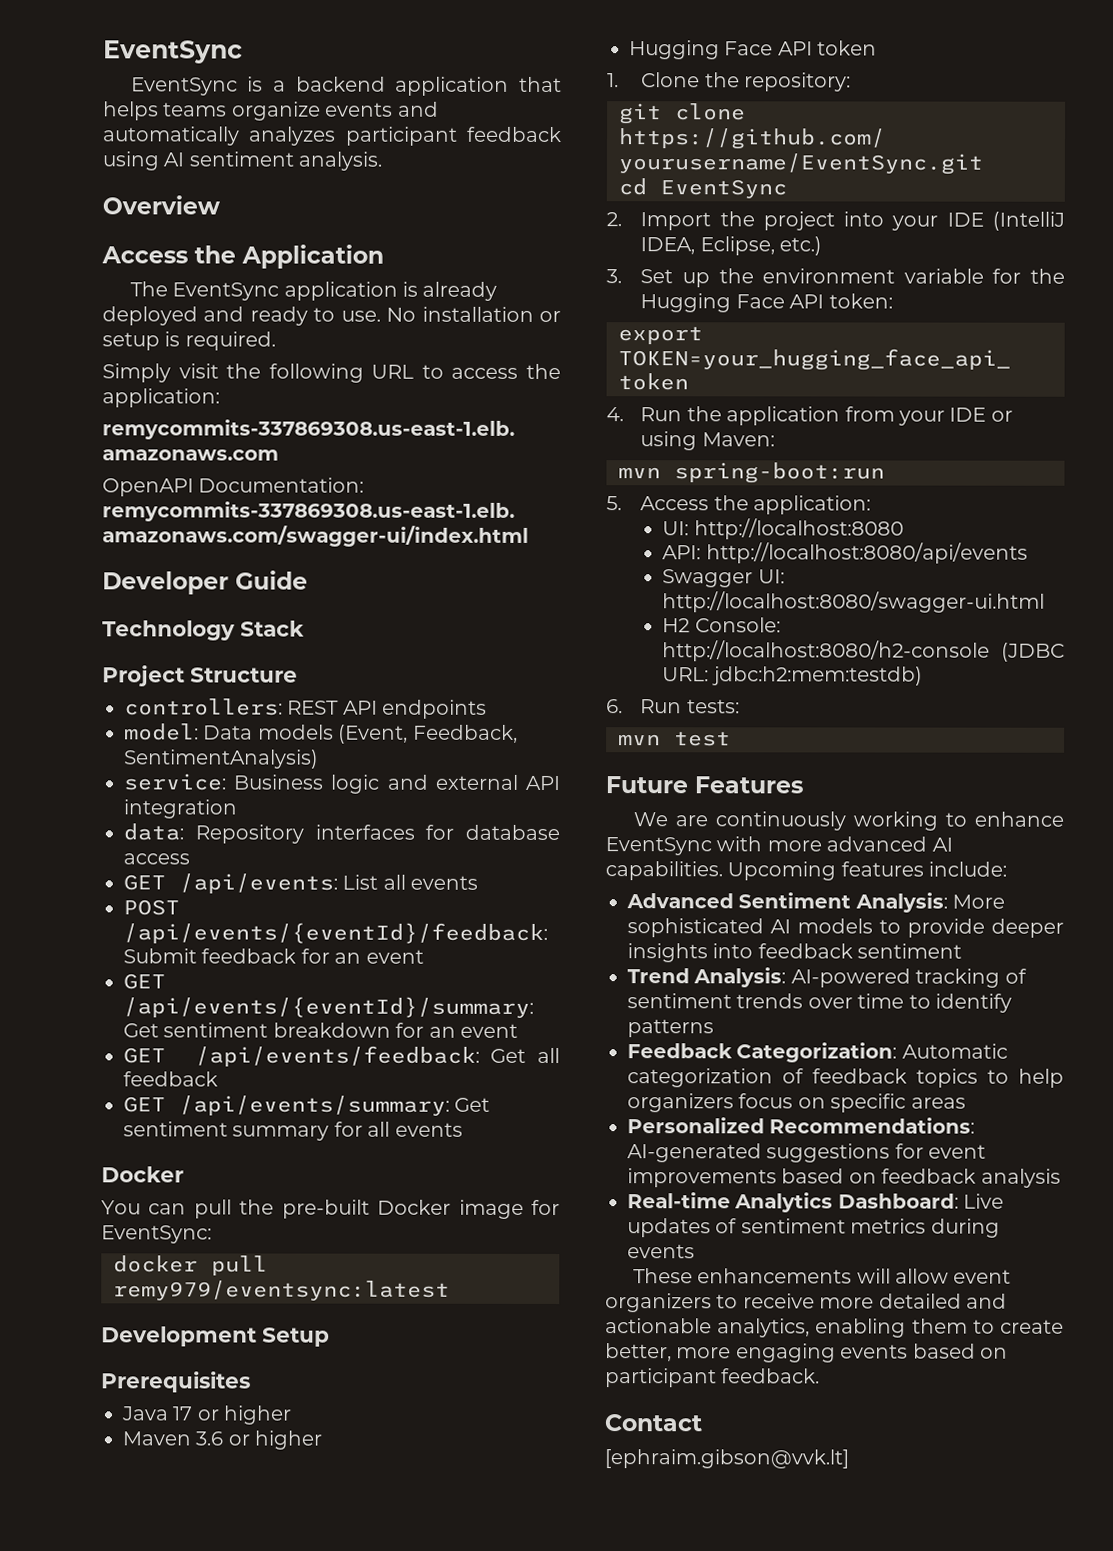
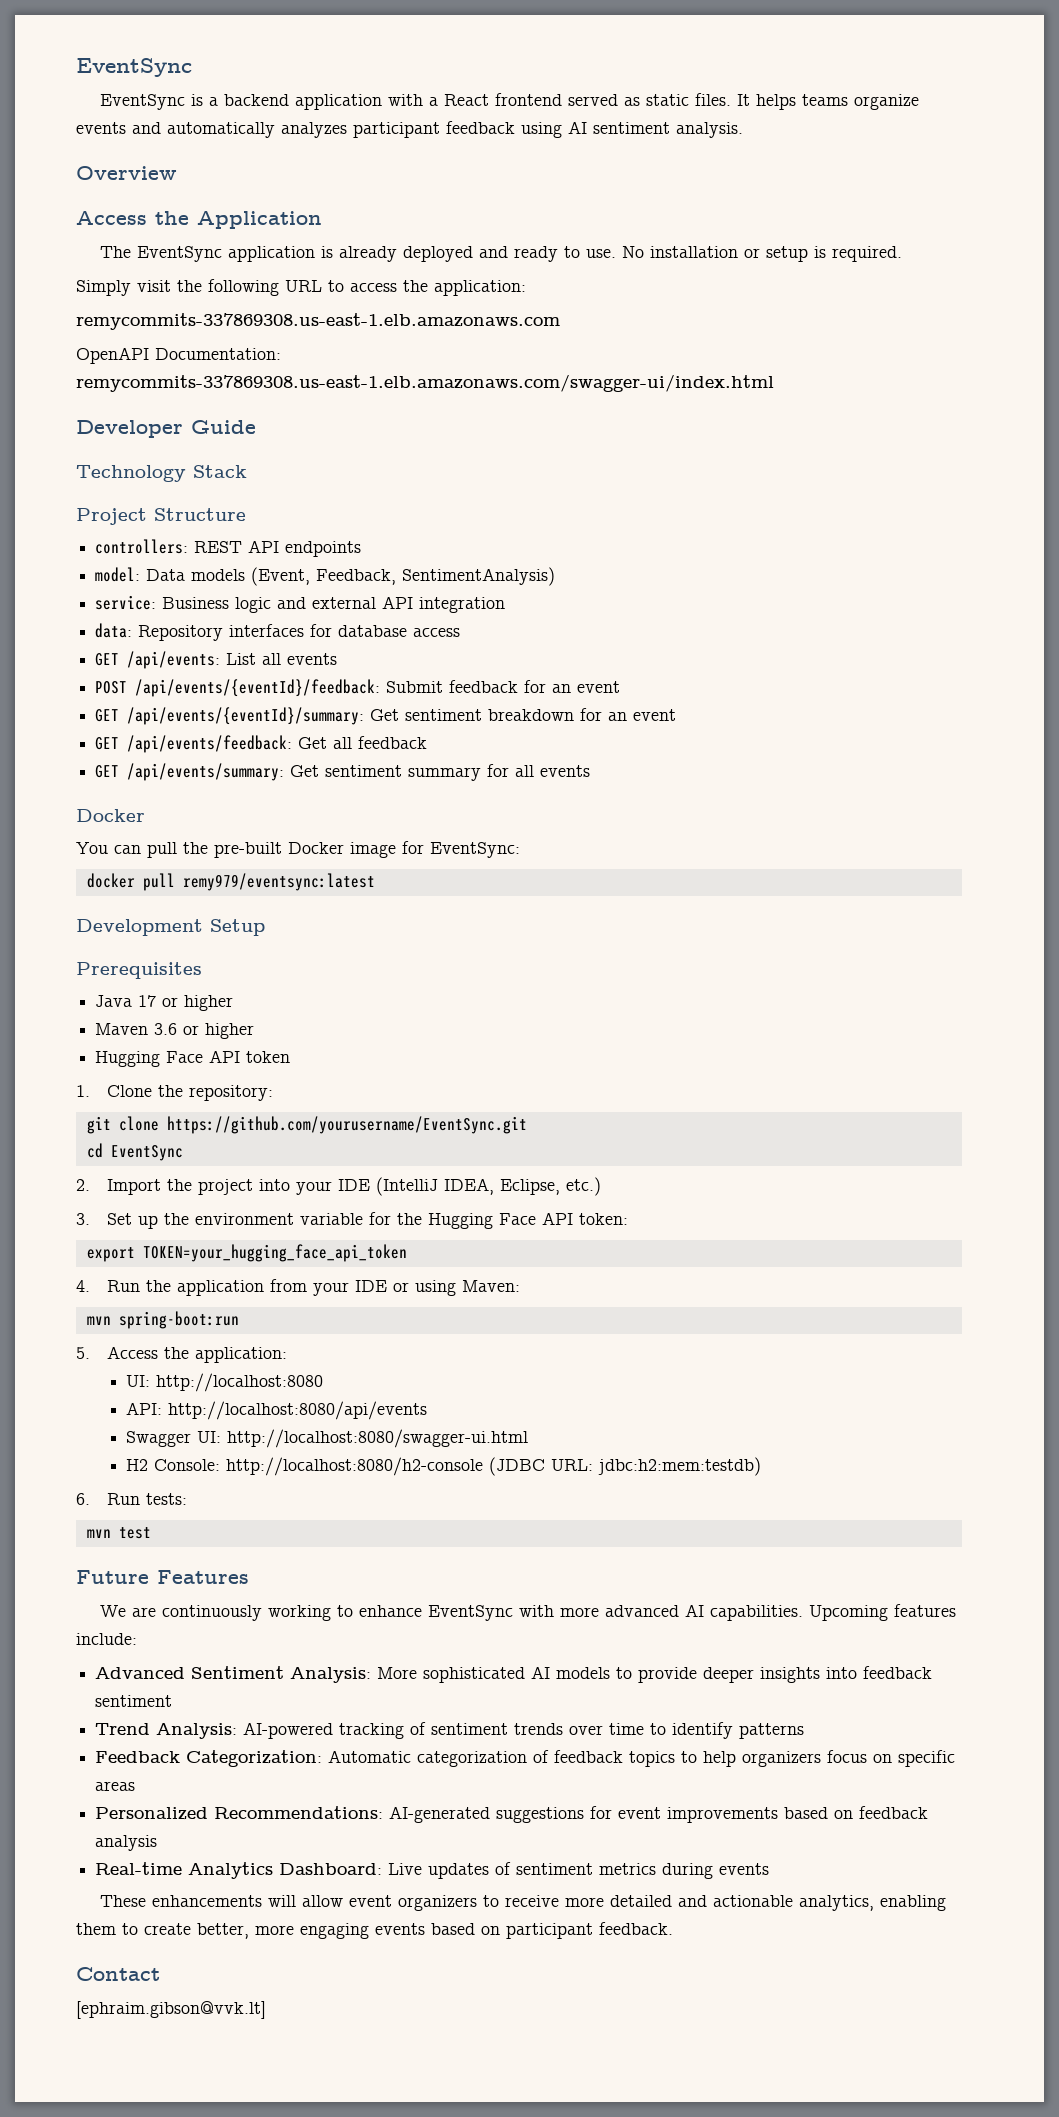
- EventSync is a backend application that helps teams organize events and automatically analyzes participant feedback using AI sentiment analysis.
+ EventSync is a backend application with a React frontend served as static files. It helps teams organize events and automatically analyzes participant feedback using AI sentiment analysis.

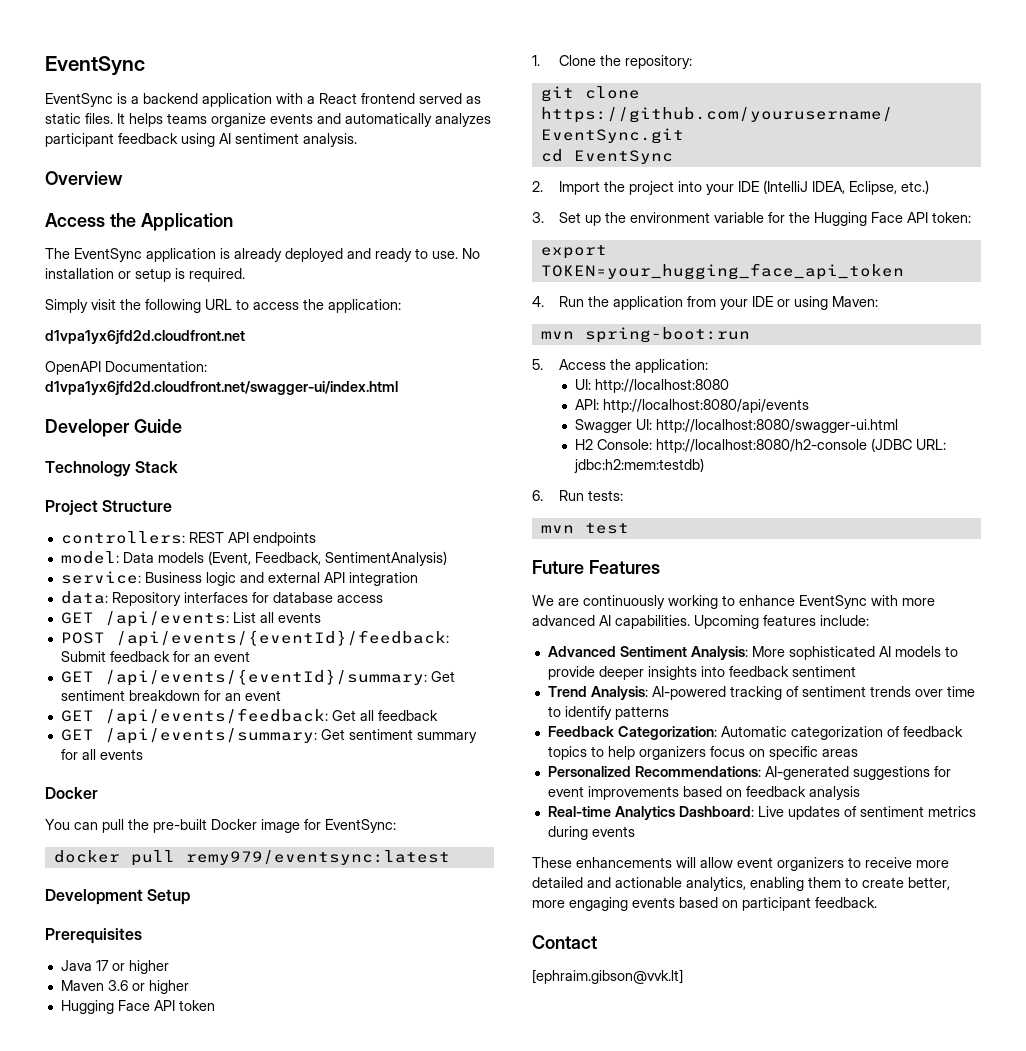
- remycommits-337869308.us-east-1.elb.amazonaws.com
+ d1vpa1yx6jfd2d.cloudfront.net
- OpenAPI Documentation: remycommits-337869308.us-east-1.elb.amazonaws.com/swagger-ui/index.html
+ OpenAPI Documentation: d1vpa1yx6jfd2d.cloudfront.net/swagger-ui/index.html

